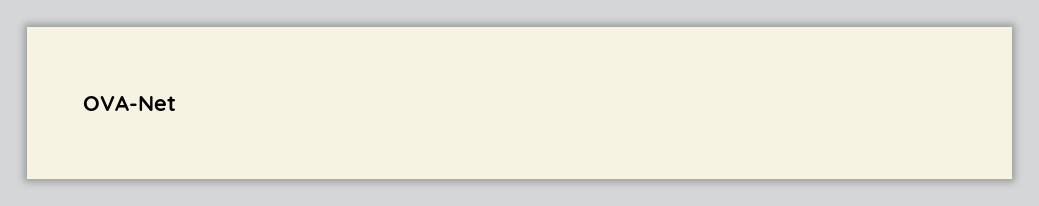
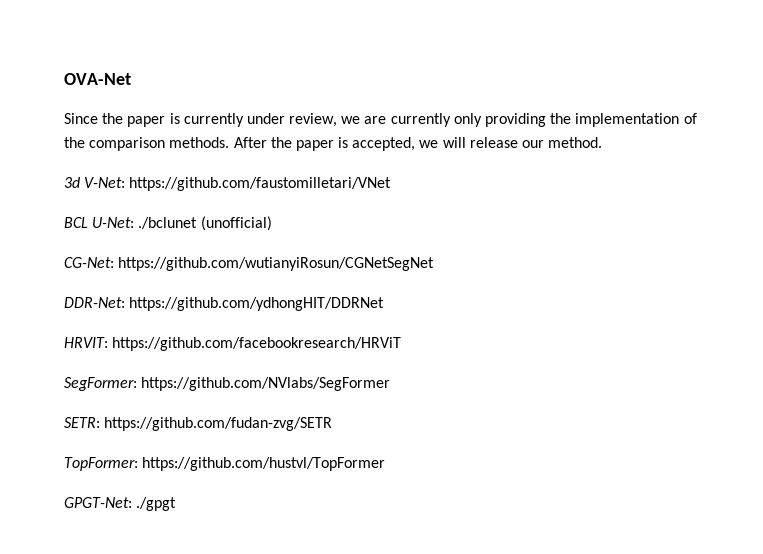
+ Since the paper is currently under review, we are currently only providing the implementation of the comparison methods. After the paper is accepted, we will release our method.
+ 3d V-Net: https://github.com/faustomilletari/VNet
+ BCL U-Net: ./bclunet (unofficial)
+ CG-Net: https://github.com/wutianyiRosun/CGNetSegNet
+ DDR-Net: https://github.com/ydhongHIT/DDRNet
+ HRVIT: https://github.com/facebookresearch/HRViT
+ SegFormer: https://github.com/NVlabs/SegFormer
+ SETR: https://github.com/fudan-zvg/SETR
+ TopFormer: https://github.com/hustvl/TopFormer
+ GPGT-Net: ./gpgt

